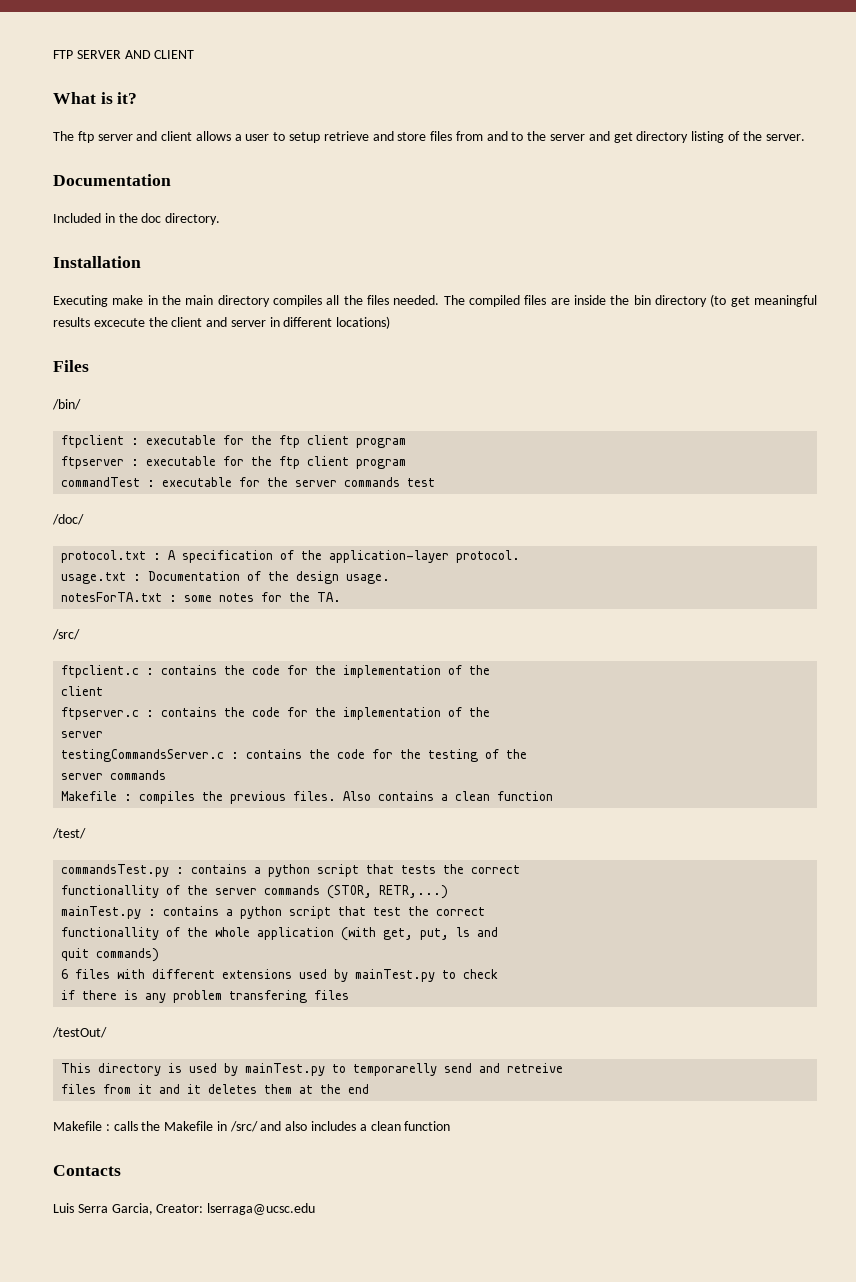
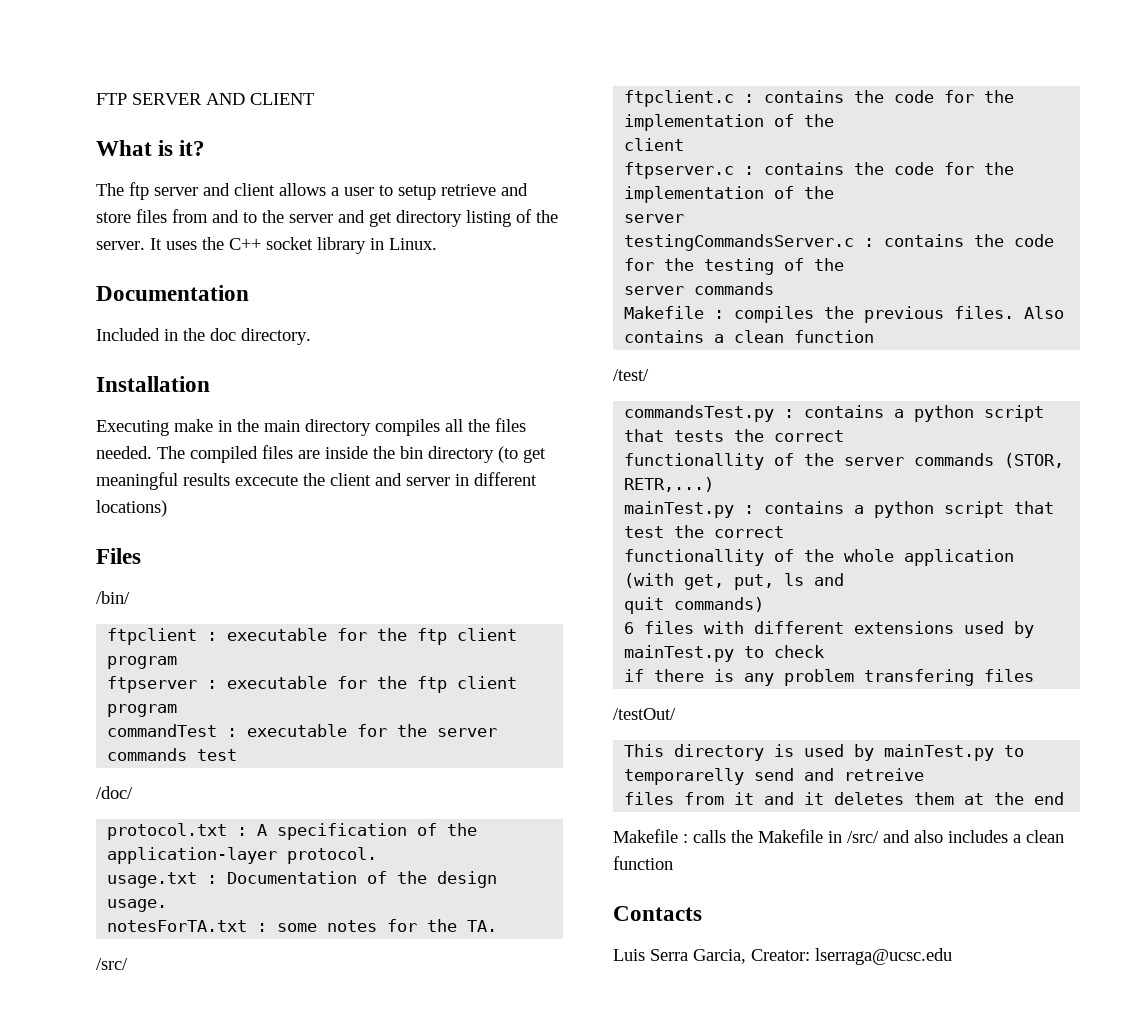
+ It uses the C++ socket library in Linux.

